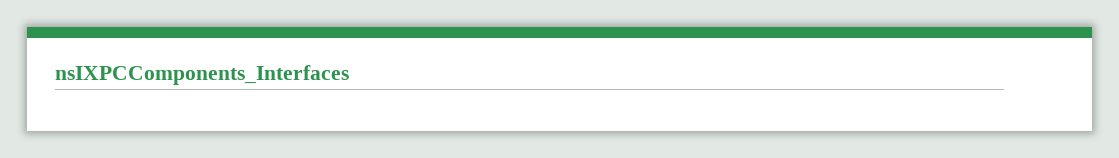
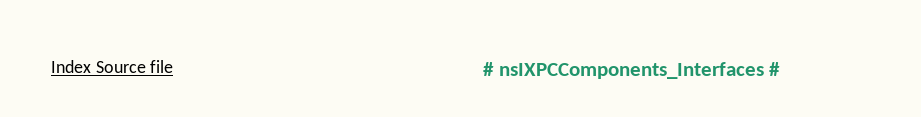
- nsIXPCComponents_Interfaces
+ Index Source file
+ # nsIXPCComponents_Interfaces #

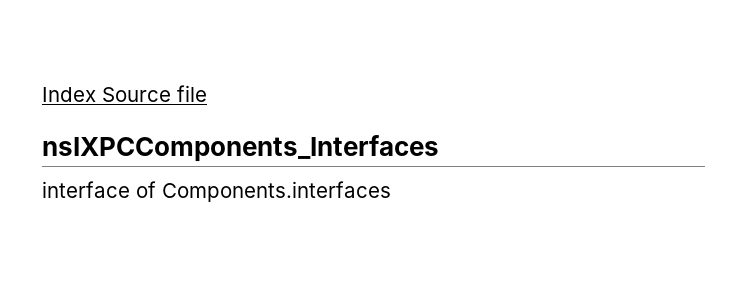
- # nsIXPCComponents_Interfaces #
+ nsIXPCComponents_Interfaces
+ interface of Components.interfaces

